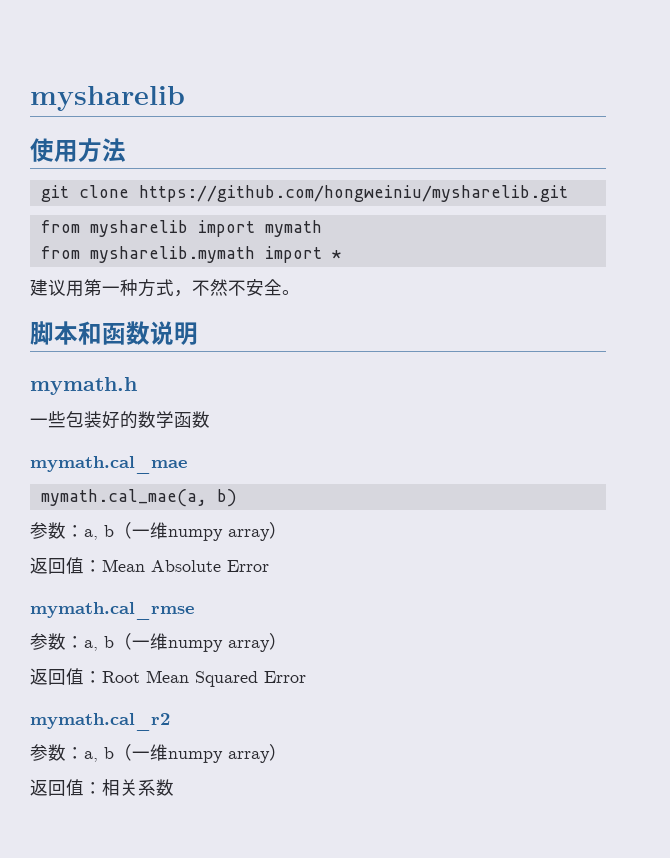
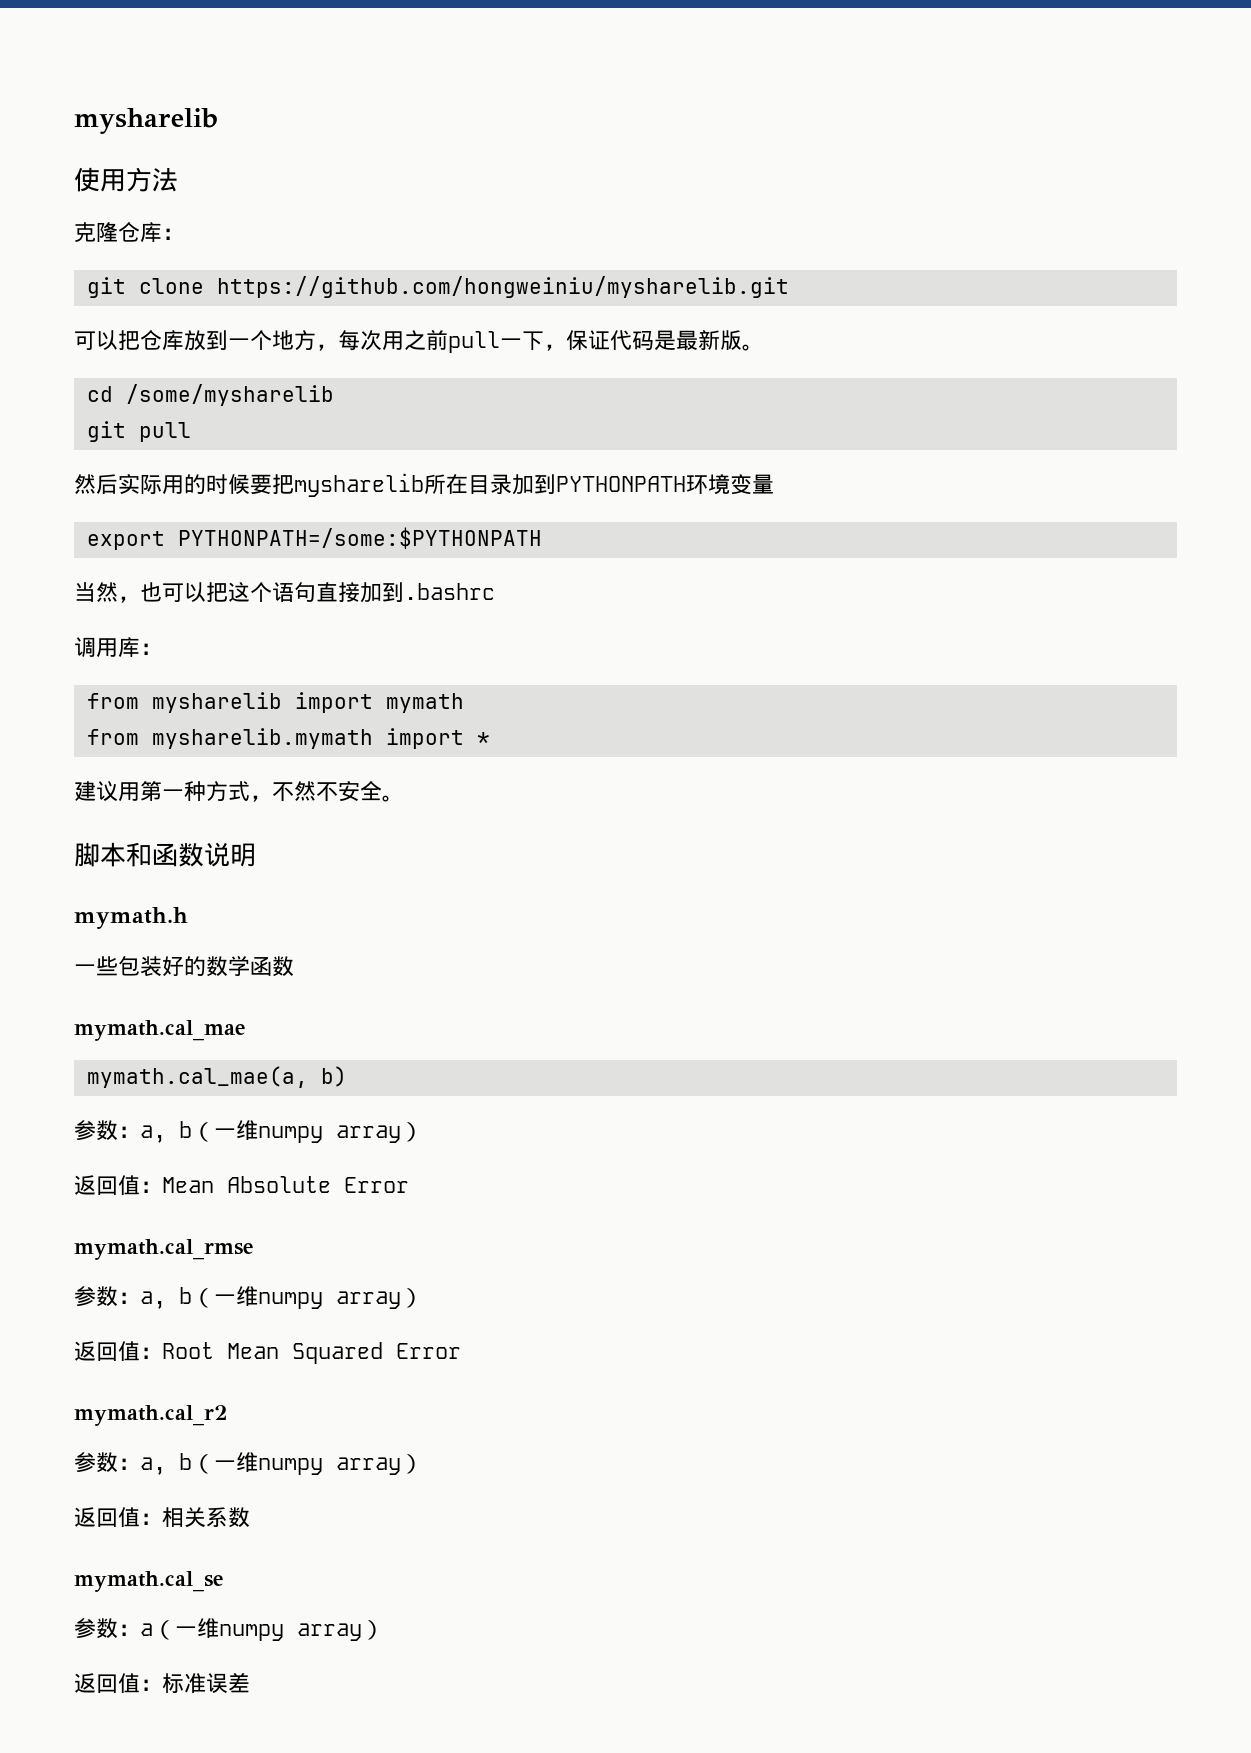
+ 克隆仓库：
+ 可以把仓库放到一个地方，每次用之前pull一下，保证代码是最新版。
+ cd /some/mysharelib
+ git pull
+ 然后实际用的时候要把mysharelib所在目录加到PYTHONPATH环境变量
+ export PYTHONPATH=/some:$PYTHONPATH
+ 当然，也可以把这个语句直接加到.bashrc
+ 调用库：
+ mymath.cal_se
+ 参数：a（一维numpy array）
+ 返回值：标准误差

